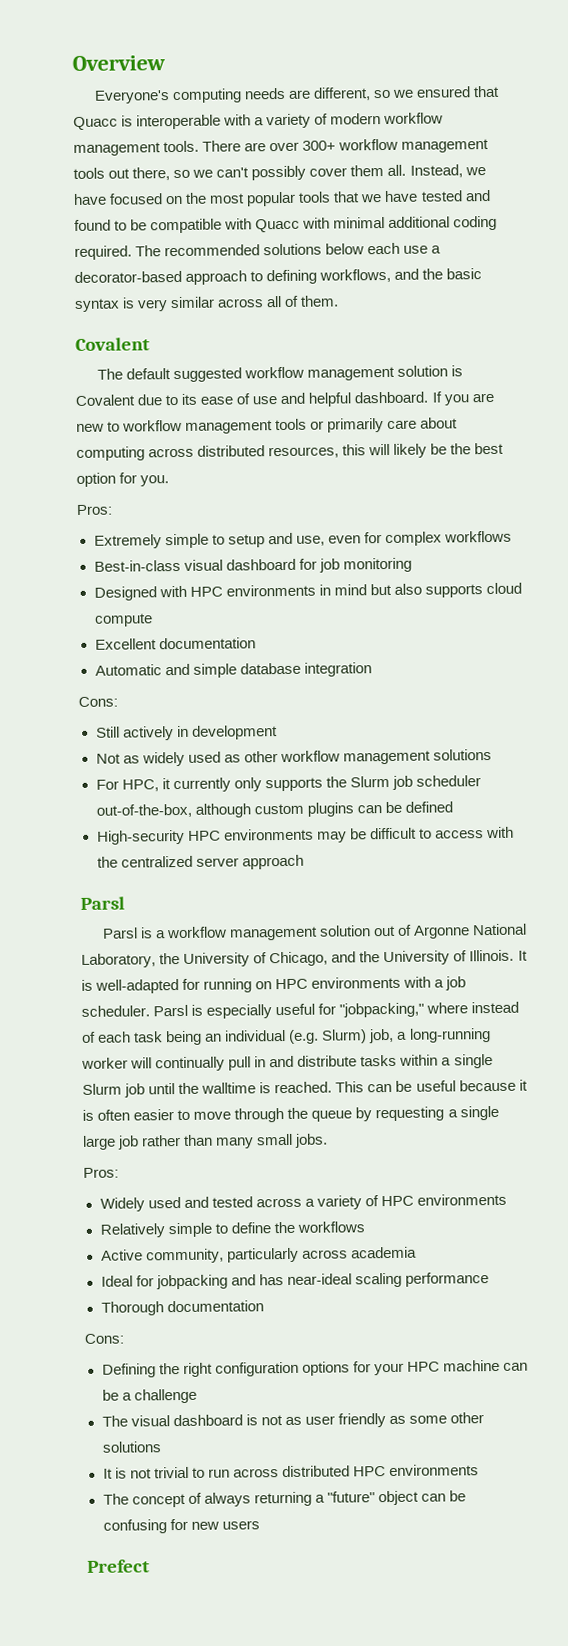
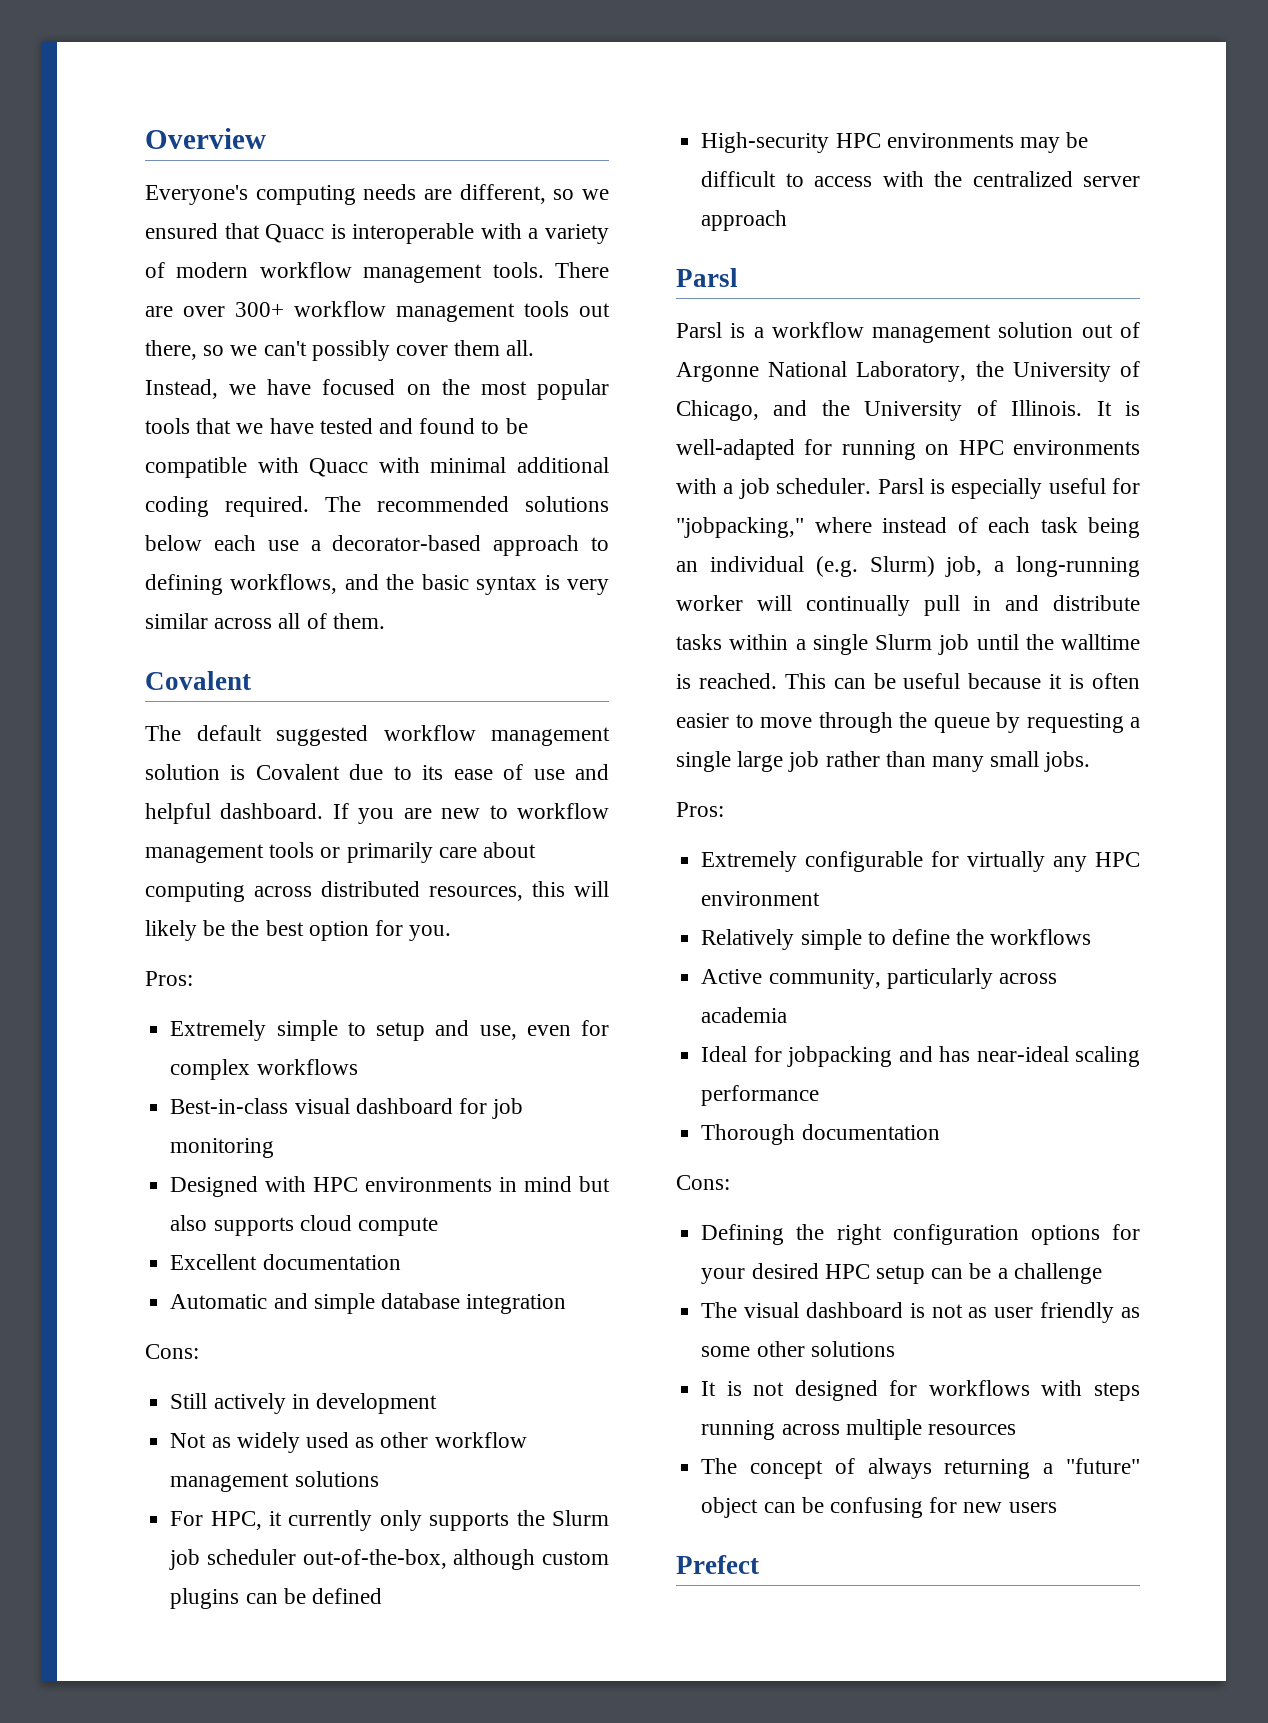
- Widely used and tested across a variety of HPC environments
+ Extremely configurable for virtually any HPC environment
- Defining the right configuration options for your HPC machine can be a challenge
+ Defining the right configuration options for your desired HPC setup can be a challenge
- It is not trivial to run across distributed HPC environments
+ It is not designed for workflows with steps running across multiple resources

